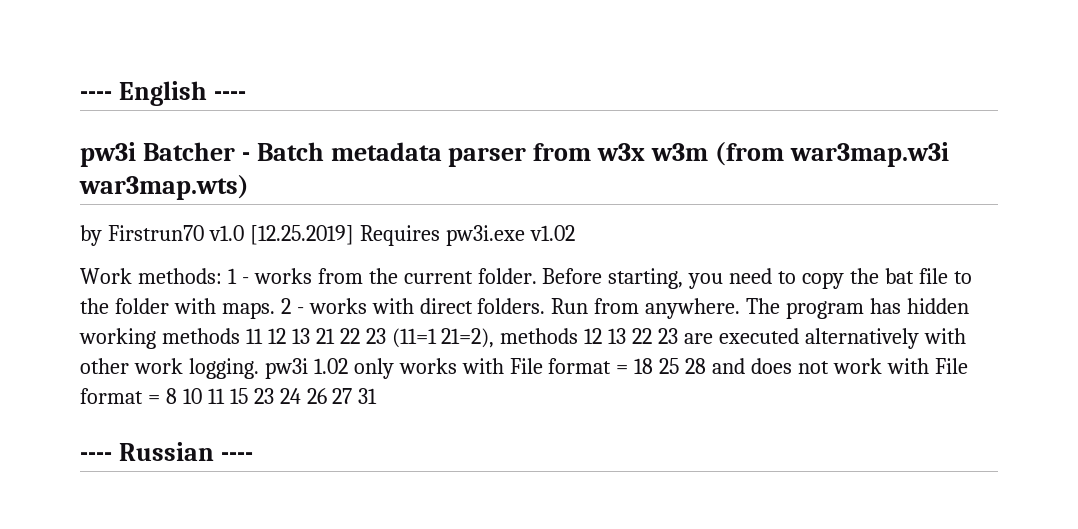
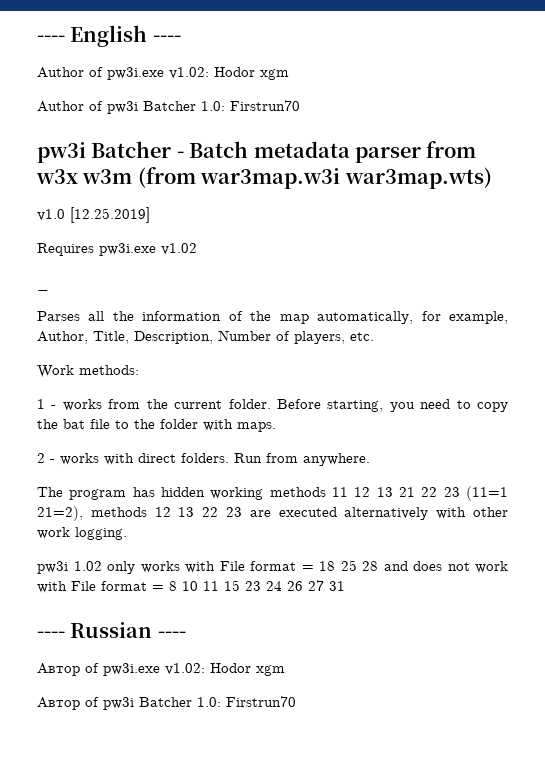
+ Author of pw3i.exe v1.02: Hodor xgm
+ Author of pw3i Batcher 1.0: Firstrun70
- by Firstrun70 v1.0 [12.25.2019] Requires pw3i.exe v1.02
+ v1.0 [12.25.2019]
+ Requires pw3i.exe v1.02
+ _
+ Parses all the information of the map automatically, for example, Author, Title, Description, Number of players, etc.
- Work methods: 1 - works from the current folder.
+ Work methods:
+ 1 - works from the current folder.
- Before starting, you need to copy the bat file to the folder with maps. 2 - works with direct folders.
+ Before starting, you need to copy the bat file to the folder with maps.
+ 2 - works with direct folders.
- Run from anywhere. The program has hidden working methods 11 12 13 21 22 23 (11=1 21=2), methods 12 13 22 23 are executed alternatively with other work logging. pw3i 1.02 only works with File format = 18 25 28 and does not work with File format = 8 10 11 15 23 24 26 27 31
+ Run from anywhere.
+ The program has hidden working methods 11 12 13 21 22 23 (11=1 21=2), methods 12 13 22 23 are executed alternatively with other work logging.
+ pw3i 1.02 only works with File format = 18 25 28 and does not work with File format = 8 10 11 15 23 24 26 27 31
+ Автор of pw3i.exe v1.02: Hodor xgm
+ Автор of pw3i Batcher 1.0: Firstrun70

